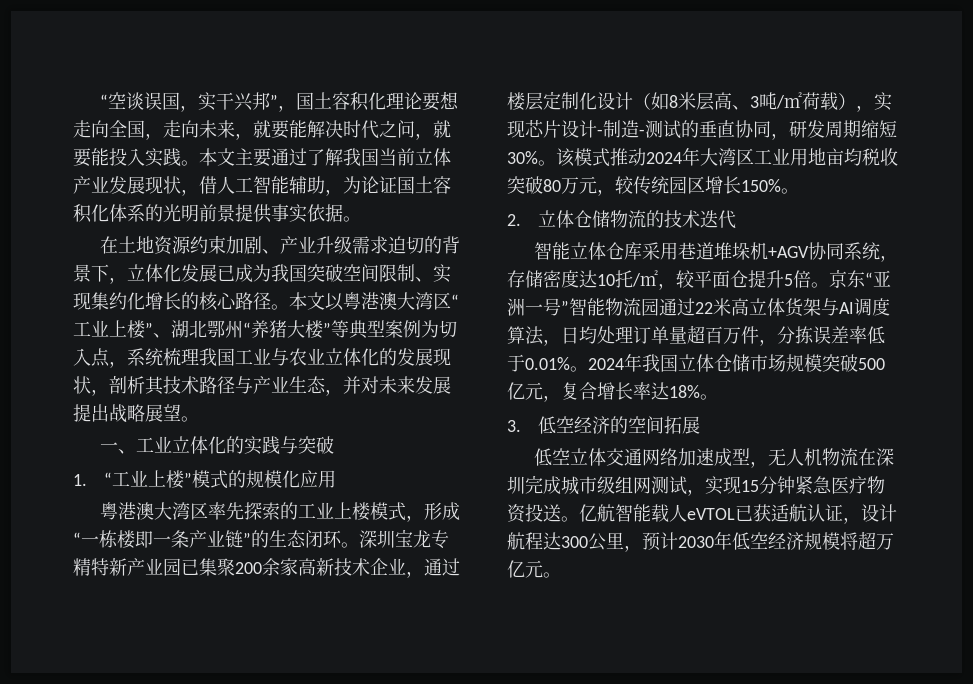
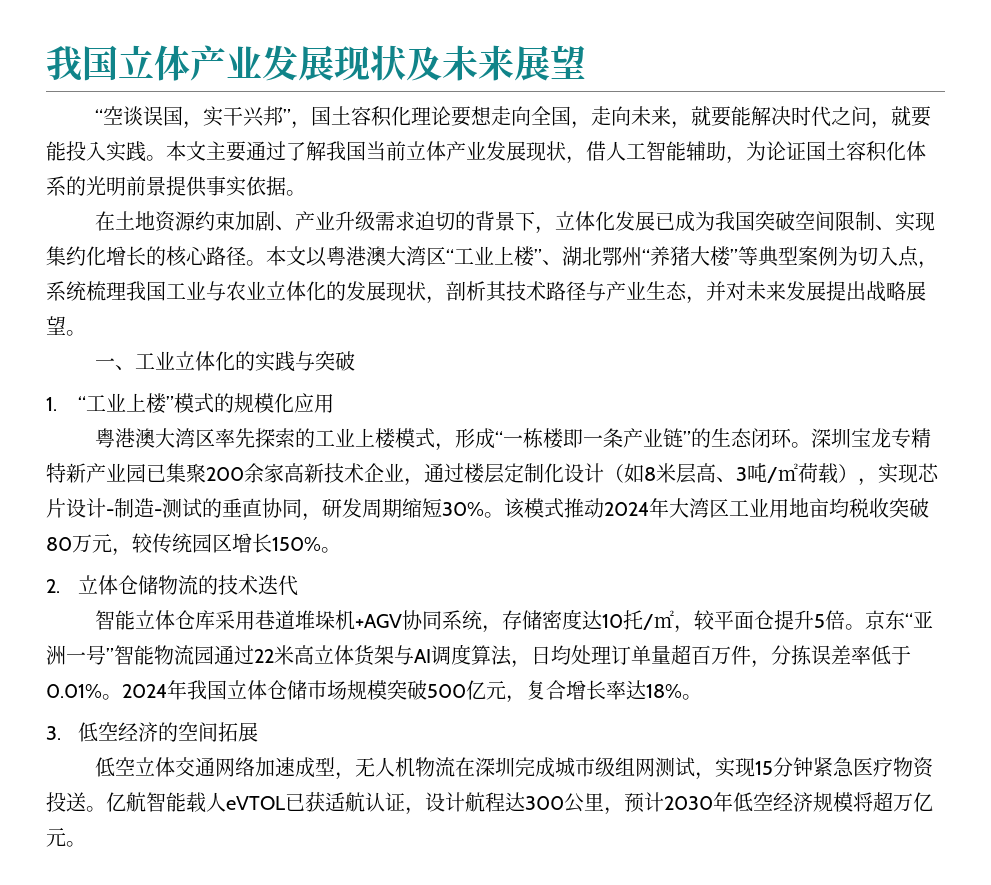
+ 我国立体产业发展现状及未来展望

